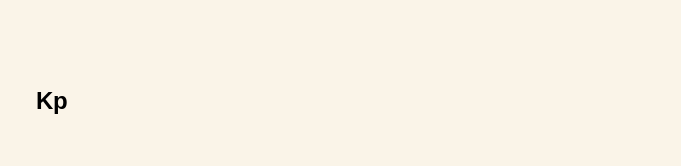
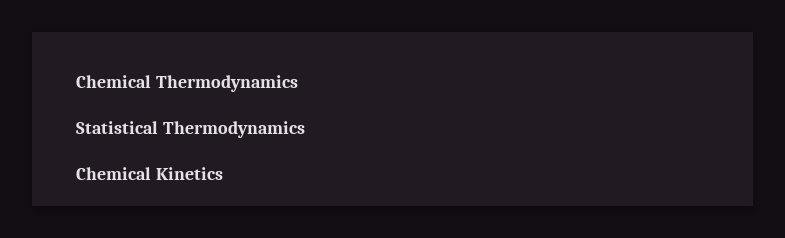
- Kp
+ Chemical Thermodynamics
+ Statistical Thermodynamics
+ Chemical Kinetics

